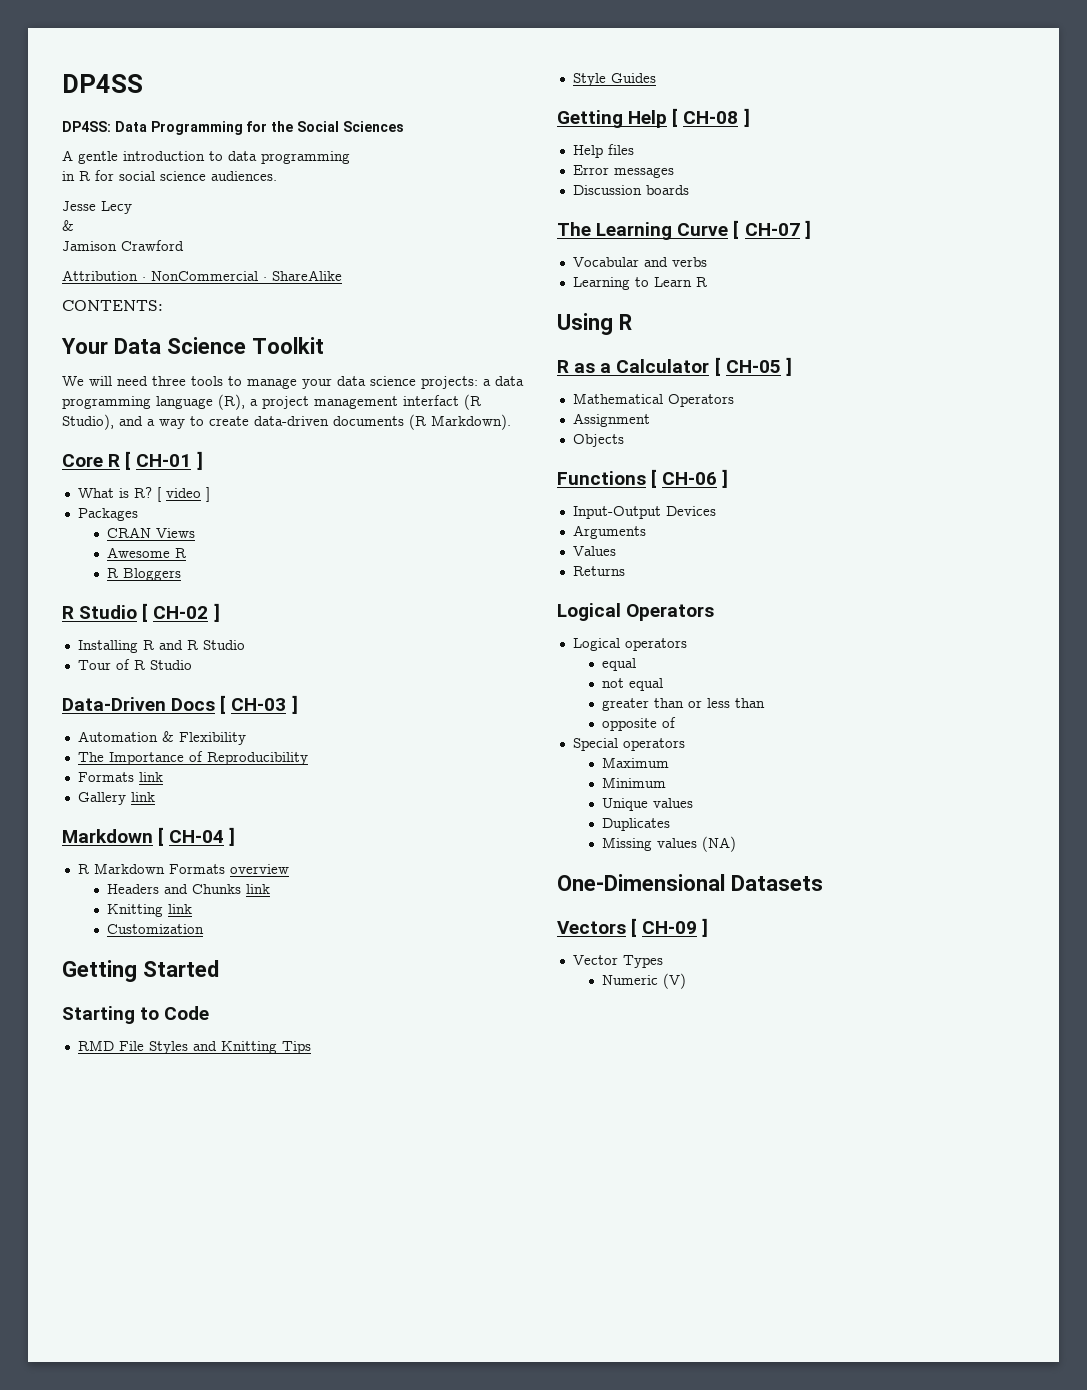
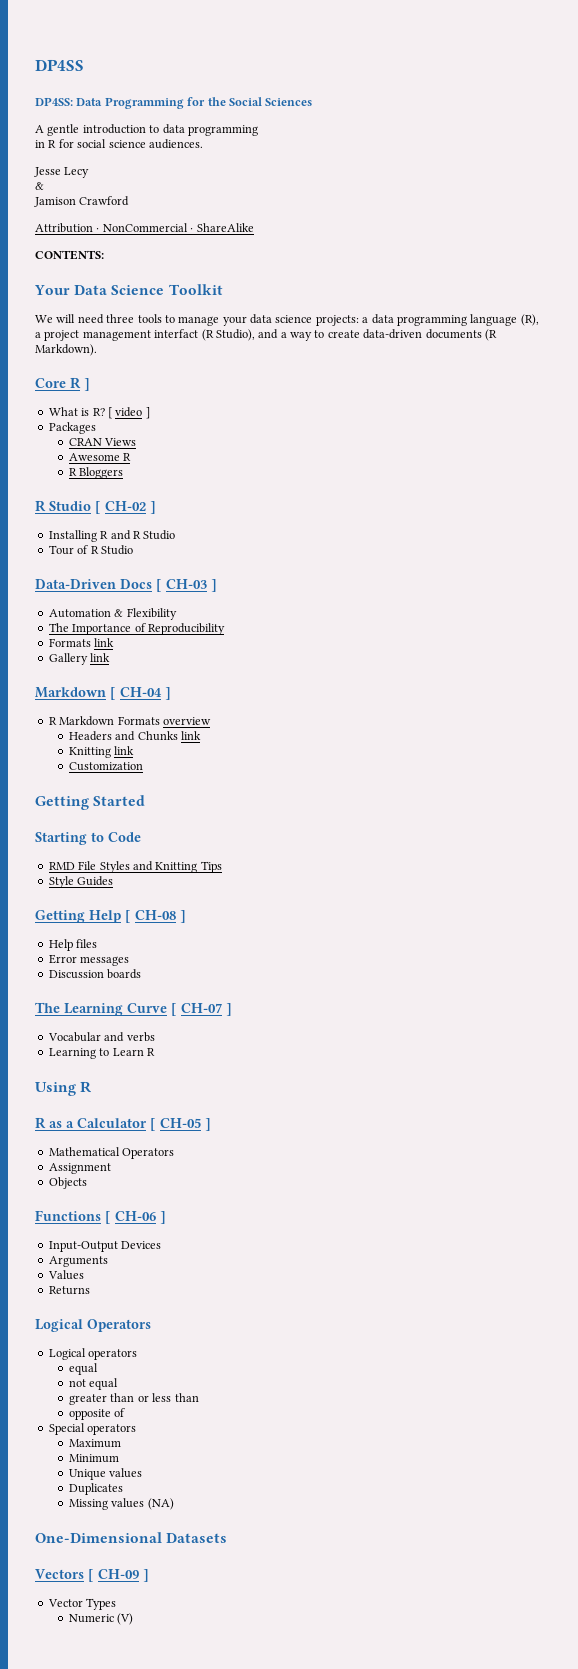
- Core R [ CH-01 ]
+ Core R ]

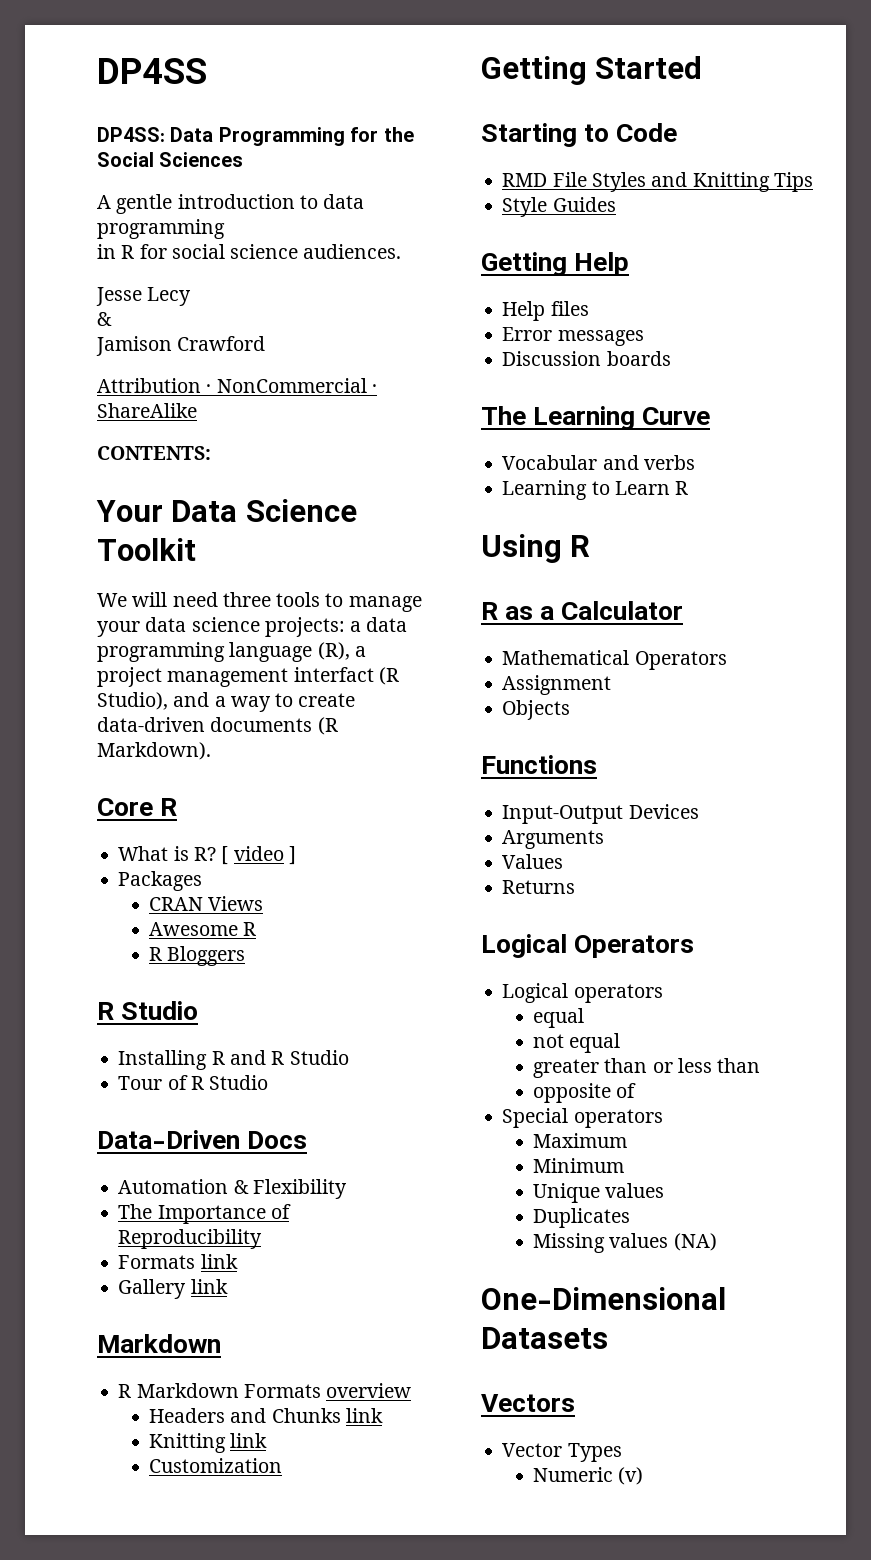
- Core R ]
+ Core R
  R Bloggers
- R Studio [ CH-02 ]
+ R Studio
- Data-Driven Docs [ CH-03 ]
+ Data-Driven Docs
  Gallery link
- Markdown [ CH-04 ]
+ Markdown
- Getting Help [ CH-08 ]
+ Getting Help
- The Learning Curve [ CH-07 ]
+ The Learning Curve
- R as a Calculator [ CH-05 ]
+ R as a Calculator
- Functions [ CH-06 ]
+ Functions
- Vectors [ CH-09 ]
+ Vectors
- Numeric (V)
+ Numeric (v)

